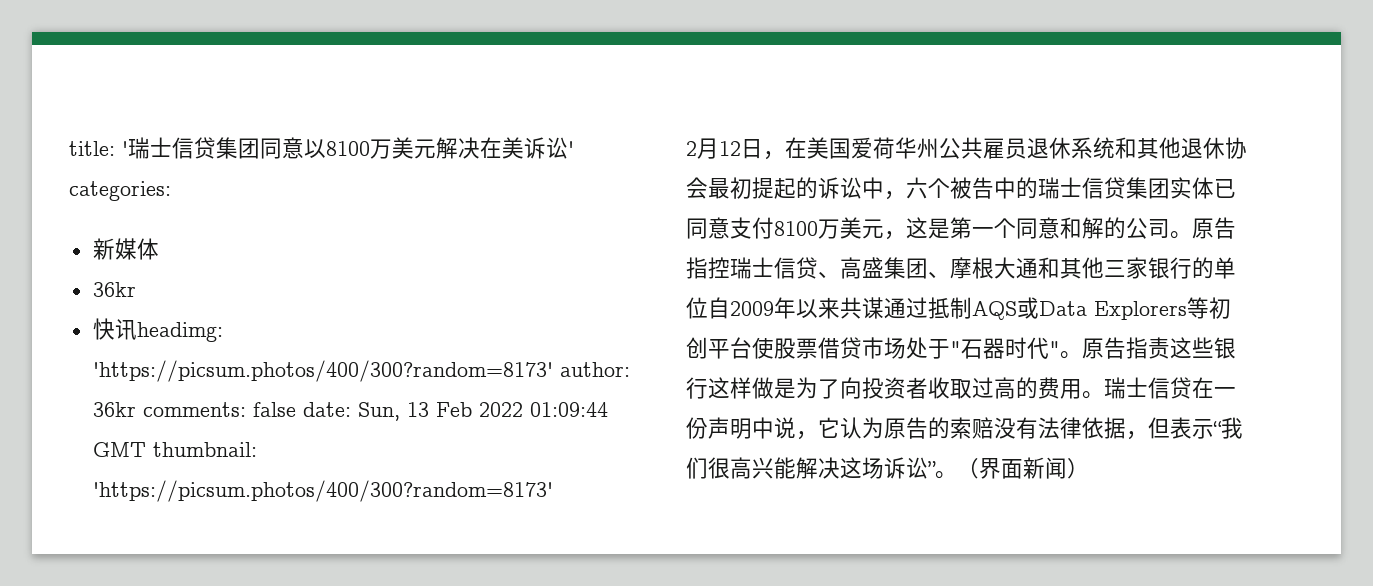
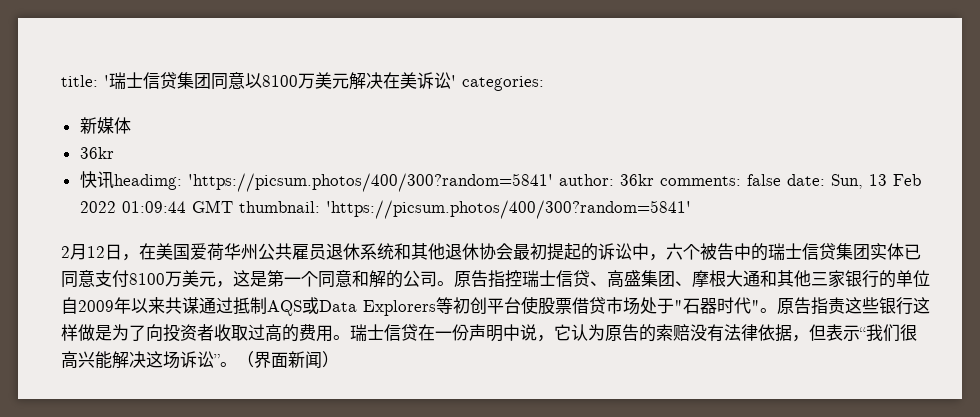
- 快讯headimg: 'https://picsum.photos/400/300?random=8173' author: 36kr comments: false date: Sun, 13 Feb 2022 01:09:44 GMT thumbnail: 'https://picsum.photos/400/300?random=8173'
+ 快讯headimg: 'https://picsum.photos/400/300?random=5841' author: 36kr comments: false date: Sun, 13 Feb 2022 01:09:44 GMT thumbnail: 'https://picsum.photos/400/300?random=5841'

